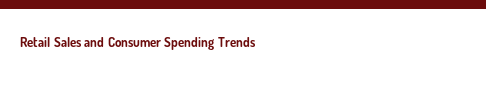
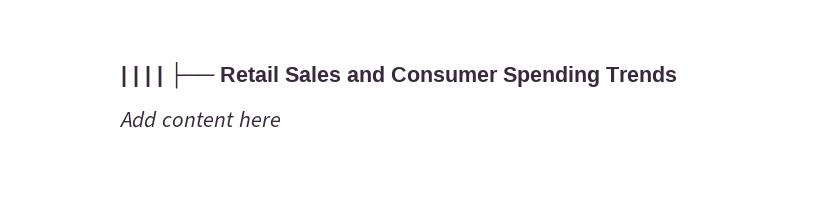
- Retail Sales and Consumer Spending Trends
+ | | | | ├── Retail Sales and Consumer Spending Trends
+ Add content here

